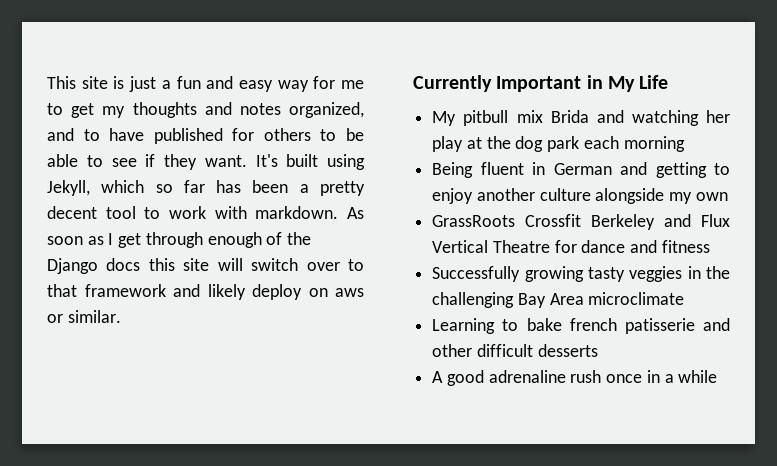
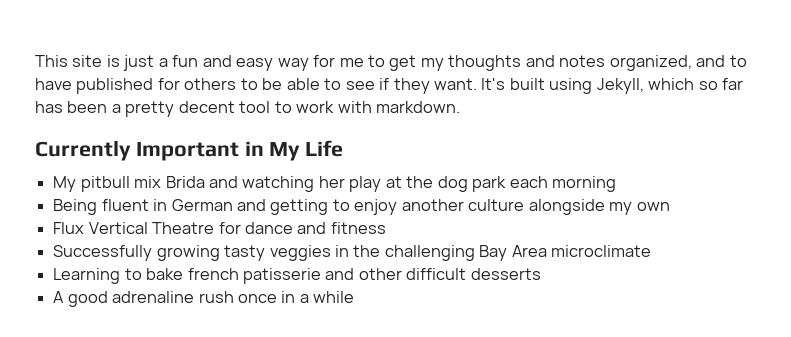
- As soon as I get through enough of the Django docs this site will switch over to that framework and likely deploy on aws or similar.
- GrassRoots Crossfit Berkeley and Flux Vertical Theatre for dance and fitness
+ Flux Vertical Theatre for dance and fitness

